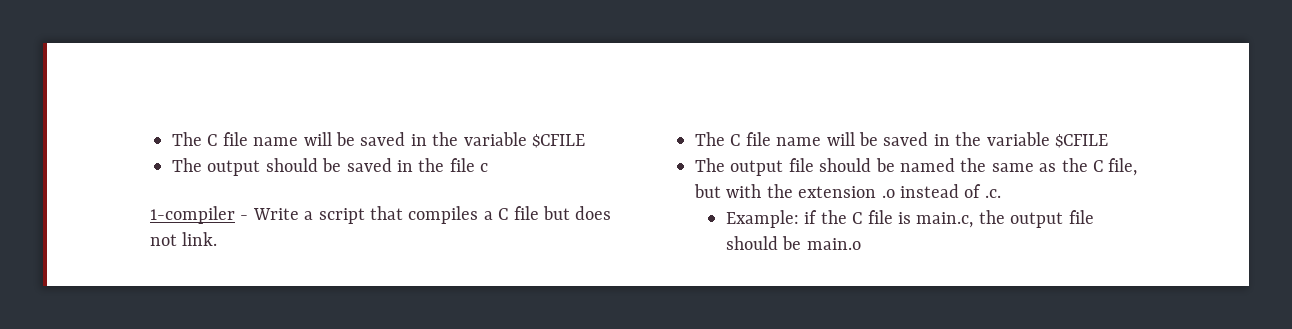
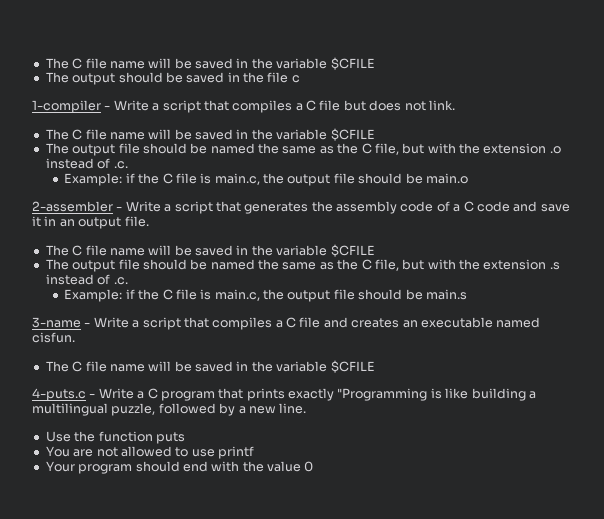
+ 2-assembler - Write a script that generates the assembly code of a C code and save it in an output file.
+ The C file name will be saved in the variable $CFILE
+ The output file should be named the same as the C file, but with the extension .s instead of .c.
+ Example: if the C file is main.c, the output file should be main.s
+ 3-name - Write a script that compiles a C file and creates an executable named cisfun.
+ The C file name will be saved in the variable $CFILE
+ 4-puts.c - Write a C program that prints exactly "Programming is like building a multilingual puzzle, followed by a new line.
+ Use the function puts
+ You are not allowed to use printf
+ Your program should end with the value 0

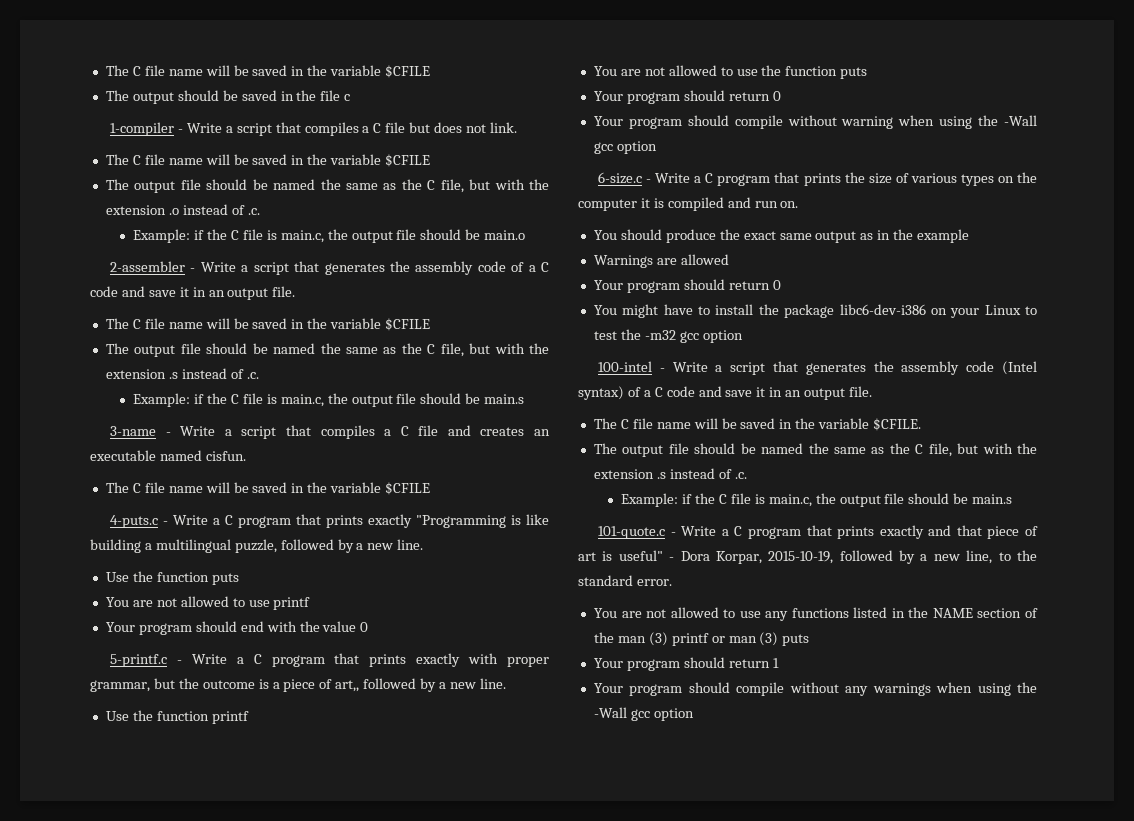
+ 5-printf.c - Write a C program that prints exactly with proper grammar, but the outcome is a piece of art,, followed by a new line.
+ Use the function printf
+ You are not allowed to use the function puts
+ Your program should return 0
+ Your program should compile without warning when using the -Wall gcc option
+ 6-size.c - Write a C program that prints the size of various types on the computer it is compiled and run on.
+ You should produce the exact same output as in the example
+ Warnings are allowed
+ Your program should return 0
+ You might have to install the package libc6-dev-i386 on your Linux to test the -m32 gcc option
+ 100-intel - Write a script that generates the assembly code (Intel syntax) of a C code and save it in an output file.
+ The C file name will be saved in the variable $CFILE.
+ The output file should be named the same as the C file, but with the extension .s instead of .c.
+ Example: if the C file is main.c, the output file should be main.s
+ 101-quote.c - Write a C program that prints exactly and that piece of art is useful" - Dora Korpar, 2015-10-19, followed by a new line, to the standard error.
+ You are not allowed to use any functions listed in the NAME section of the man (3) printf or man (3) puts
+ Your program should return 1
+ Your program should compile without any warnings when using the -Wall gcc option

